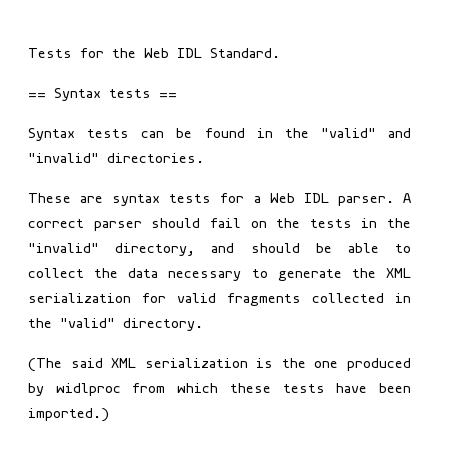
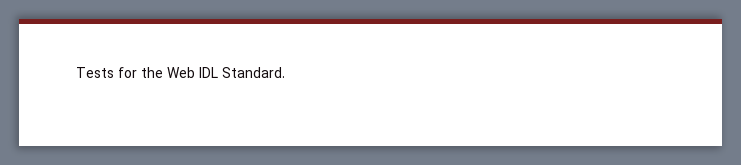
- == Syntax tests ==
- Syntax tests can be found in the "valid" and "invalid" directories.
- These are syntax tests for a Web IDL parser. A correct parser should fail on the tests in the "invalid" directory, and should be able to collect the data necessary to generate the XML serialization for valid fragments collected in the "valid" directory.
- (The said XML serialization is the one produced by widlproc from which these tests have been imported.)

